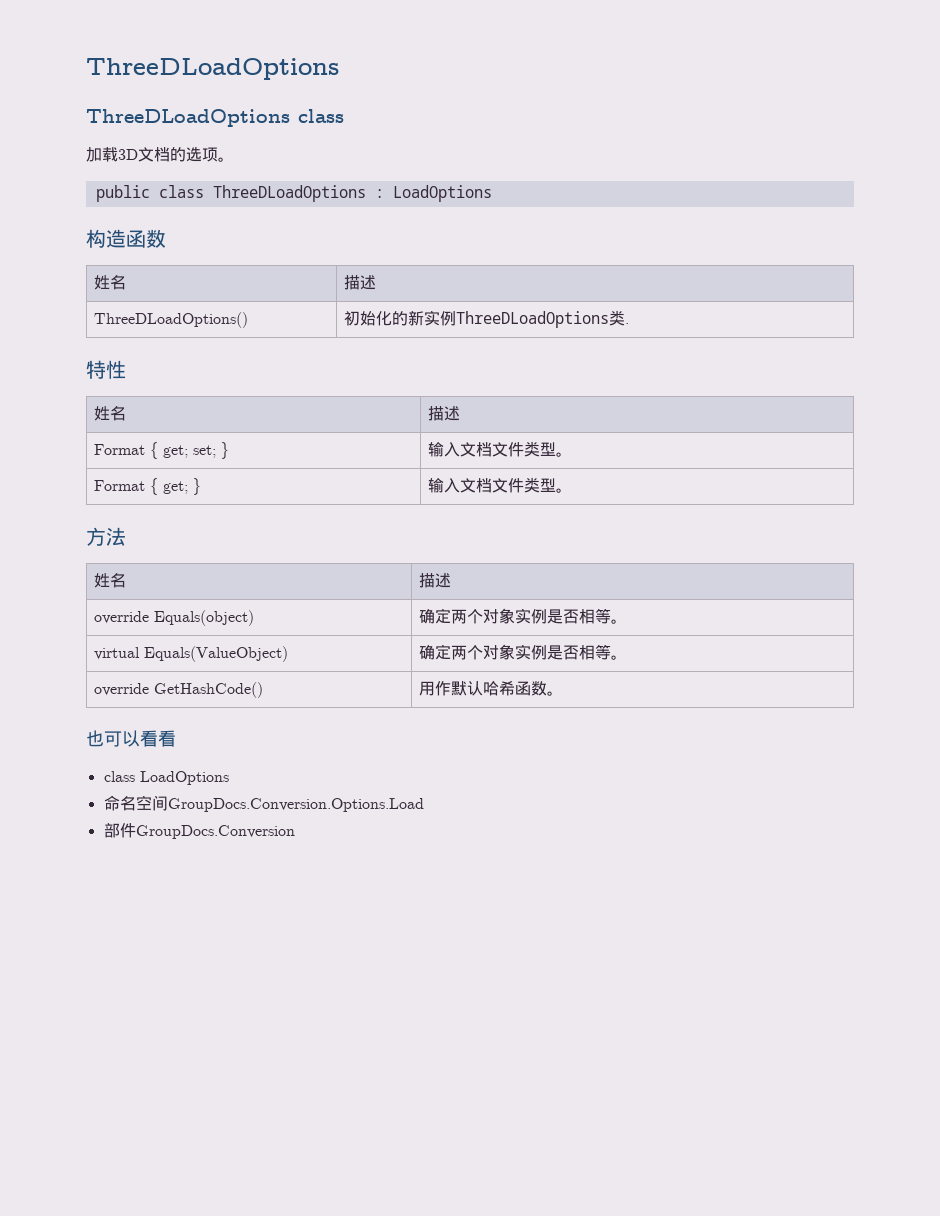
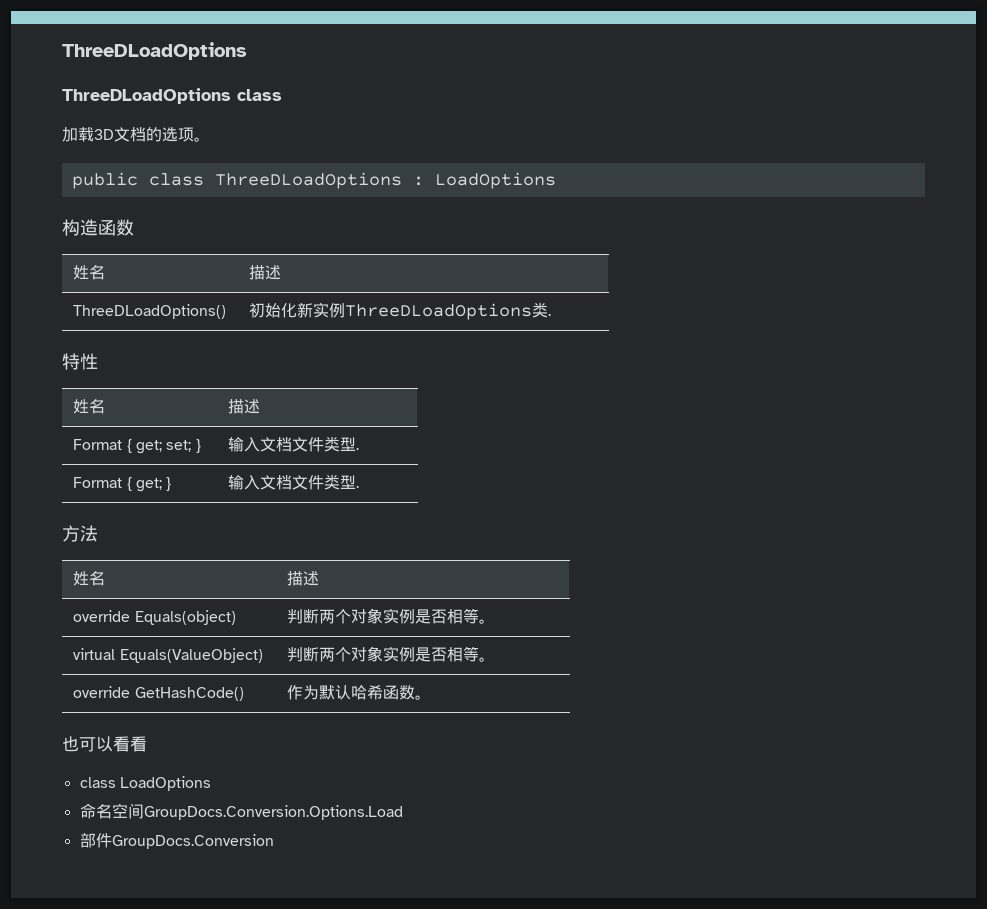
- ThreeDLoadOptions() | 初始化的新实例ThreeDLoadOptions类.
+ ThreeDLoadOptions() | 初始化新实例ThreeDLoadOptions类.
- Format { get; set; } | 输入文档文件类型。
+ Format { get; set; } | 输入文档文件类型.
- Format { get; } | 输入文档文件类型。
+ Format { get; } | 输入文档文件类型.
- override Equals(object) | 确定两个对象实例是否相等。
+ override Equals(object) | 判断两个对象实例是否相等。
- virtual Equals(ValueObject) | 确定两个对象实例是否相等。
+ virtual Equals(ValueObject) | 判断两个对象实例是否相等。
- override GetHashCode() | 用作默认哈希函数。
+ override GetHashCode() | 作为默认哈希函数。

